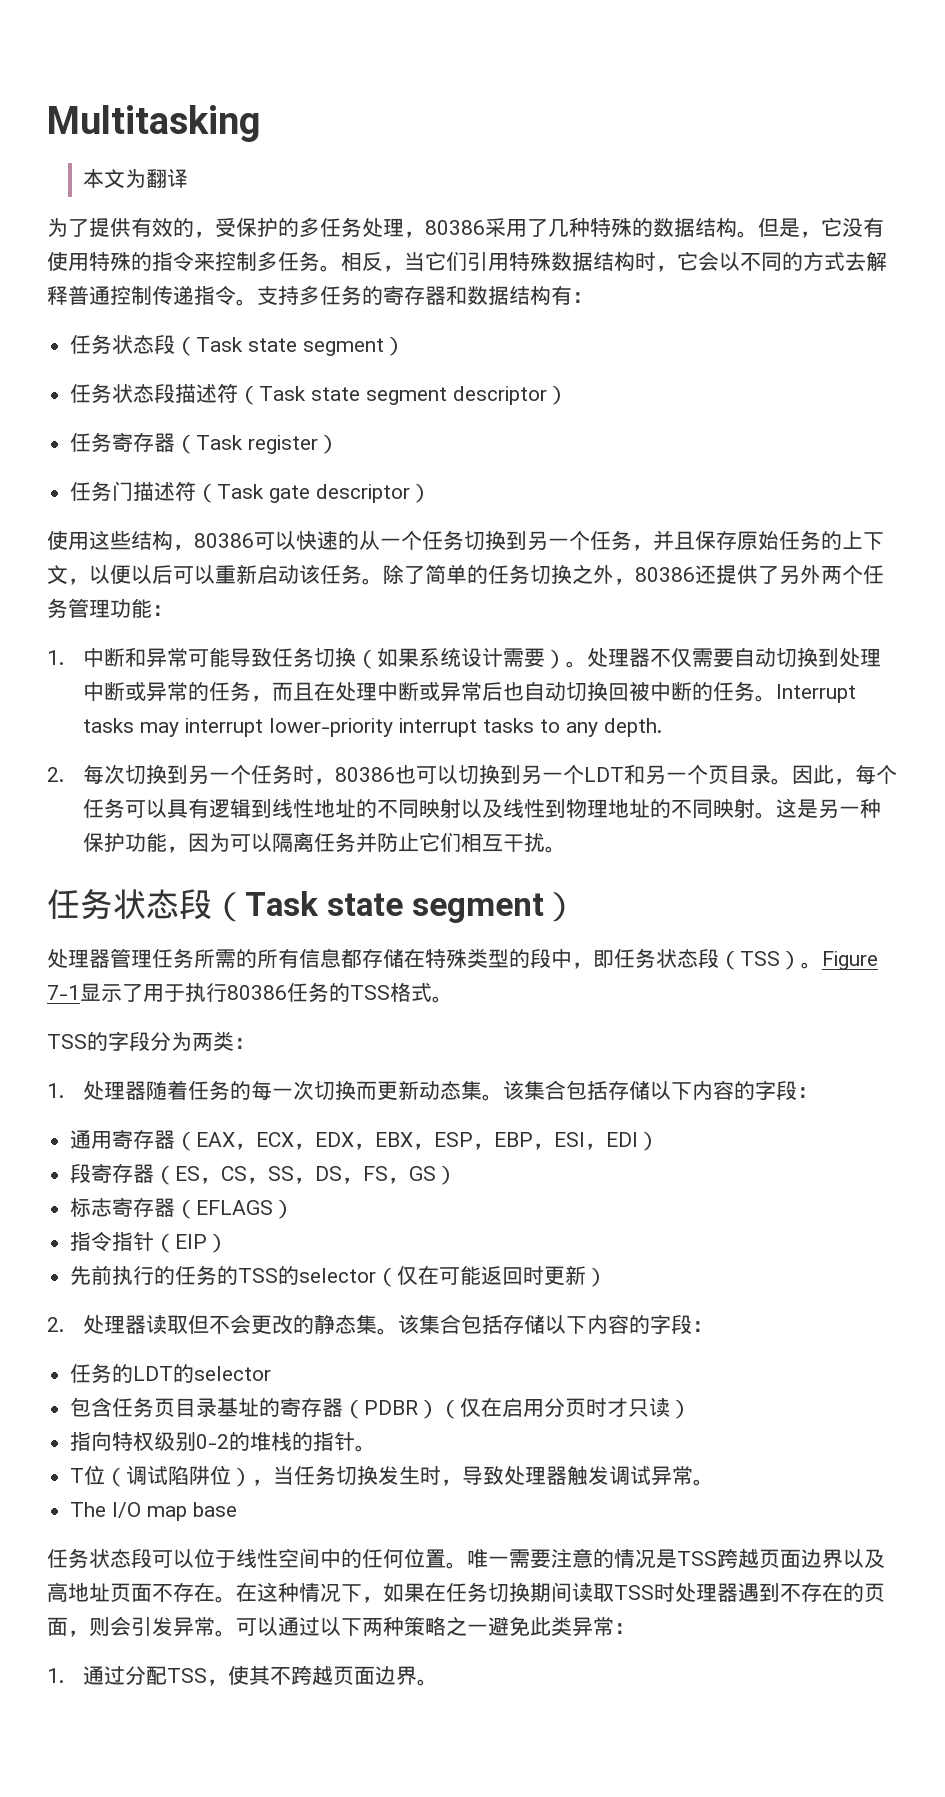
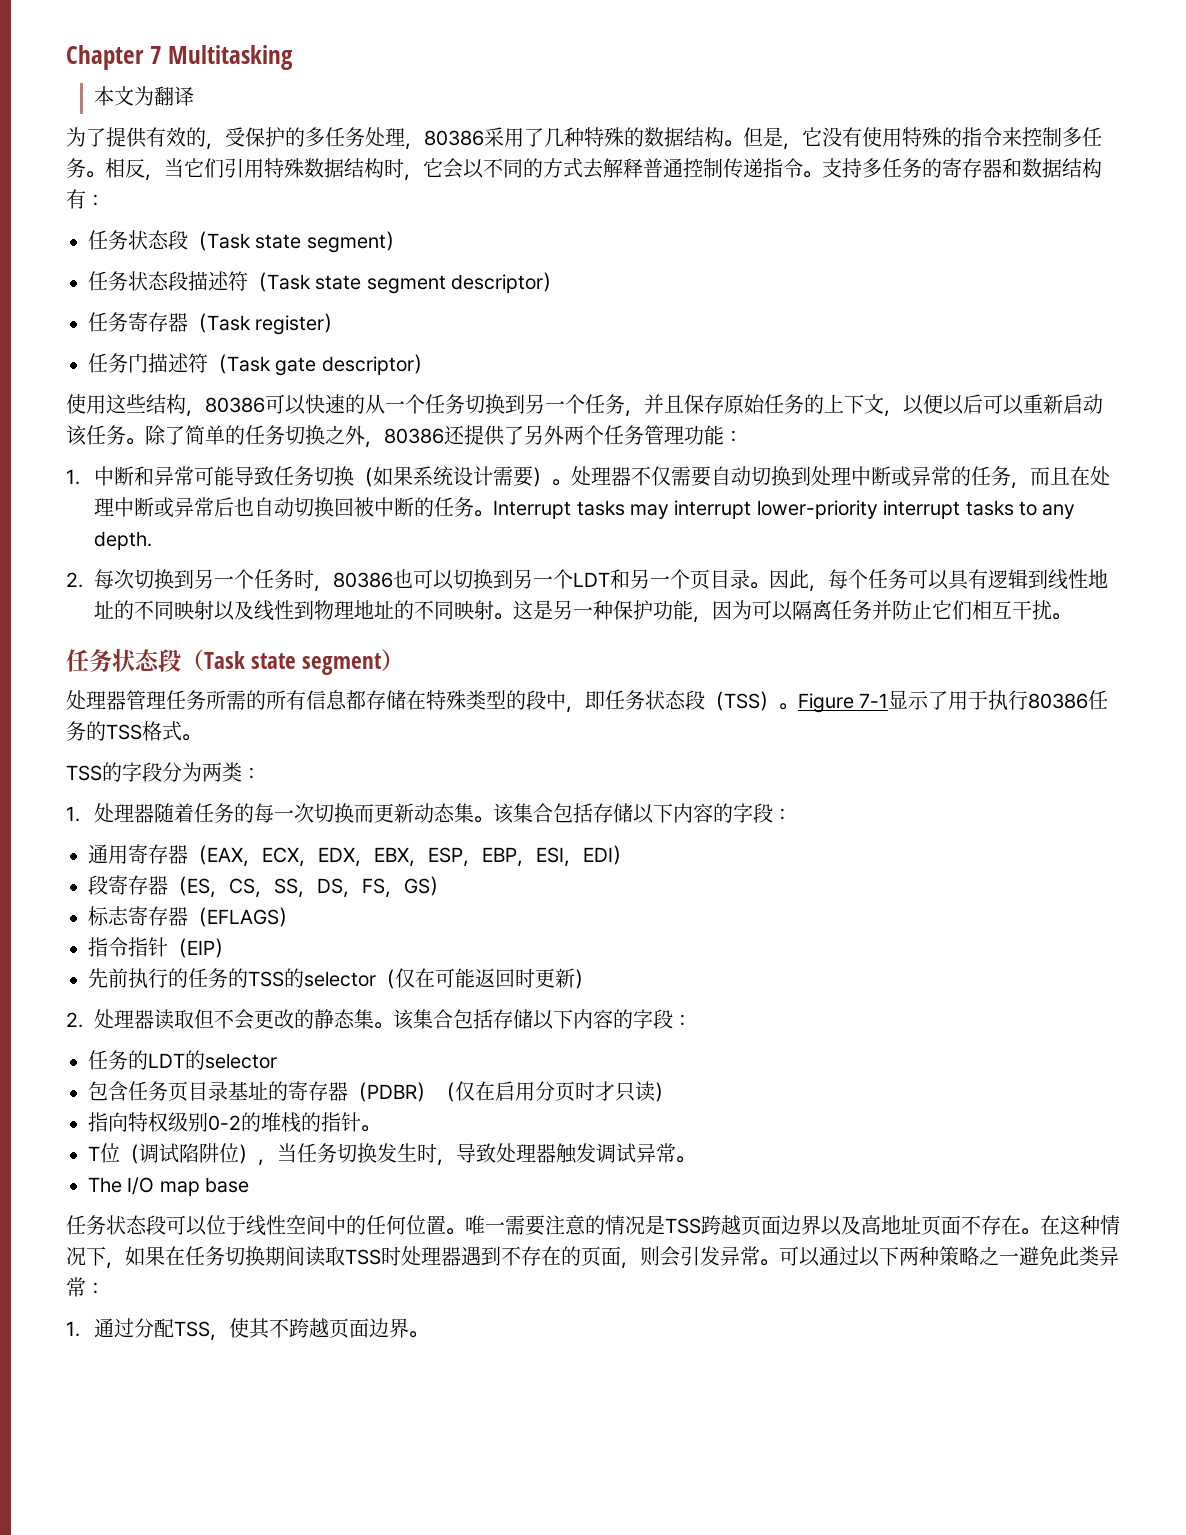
- Multitasking
+ Chapter 7 Multitasking

